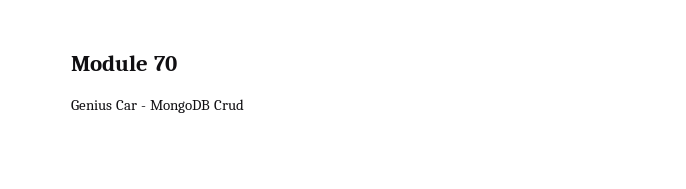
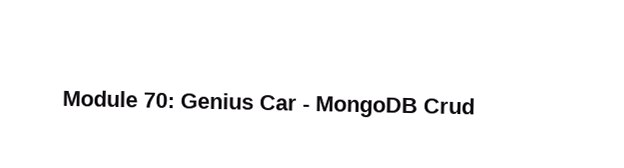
- Module 70
- Genius Car - MongoDB Crud
+ Module 70: Genius Car - MongoDB Crud

